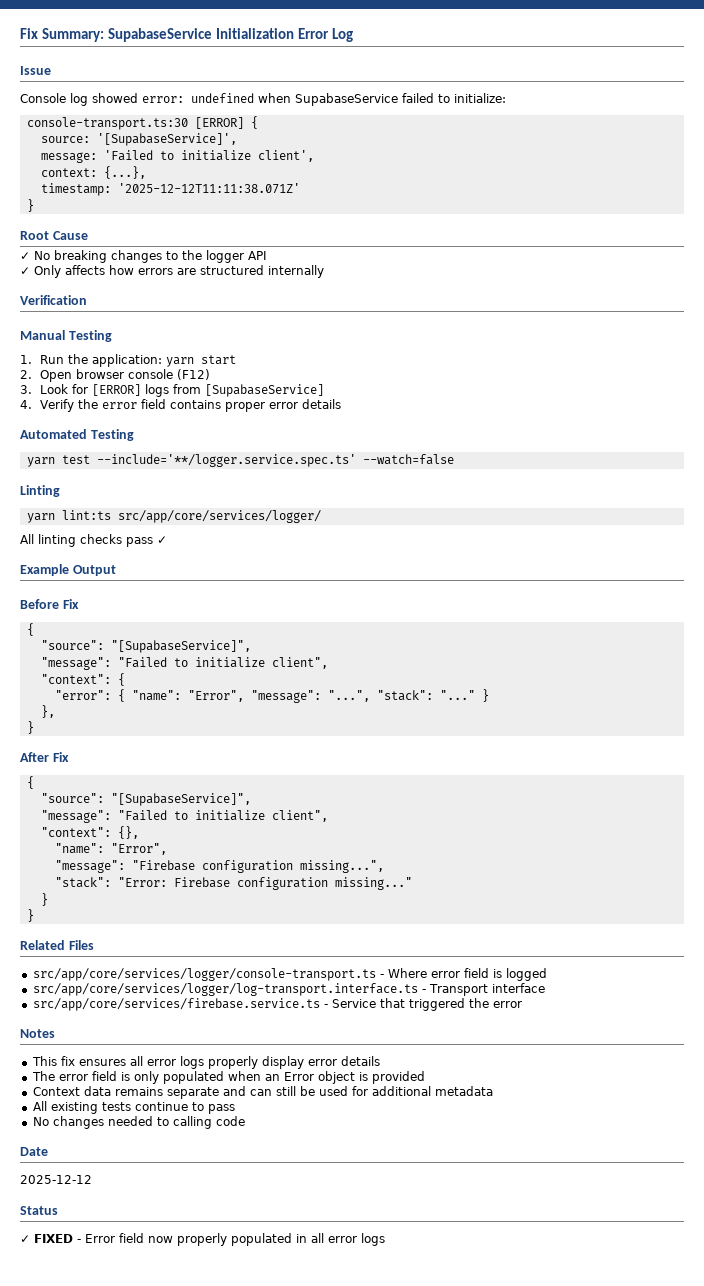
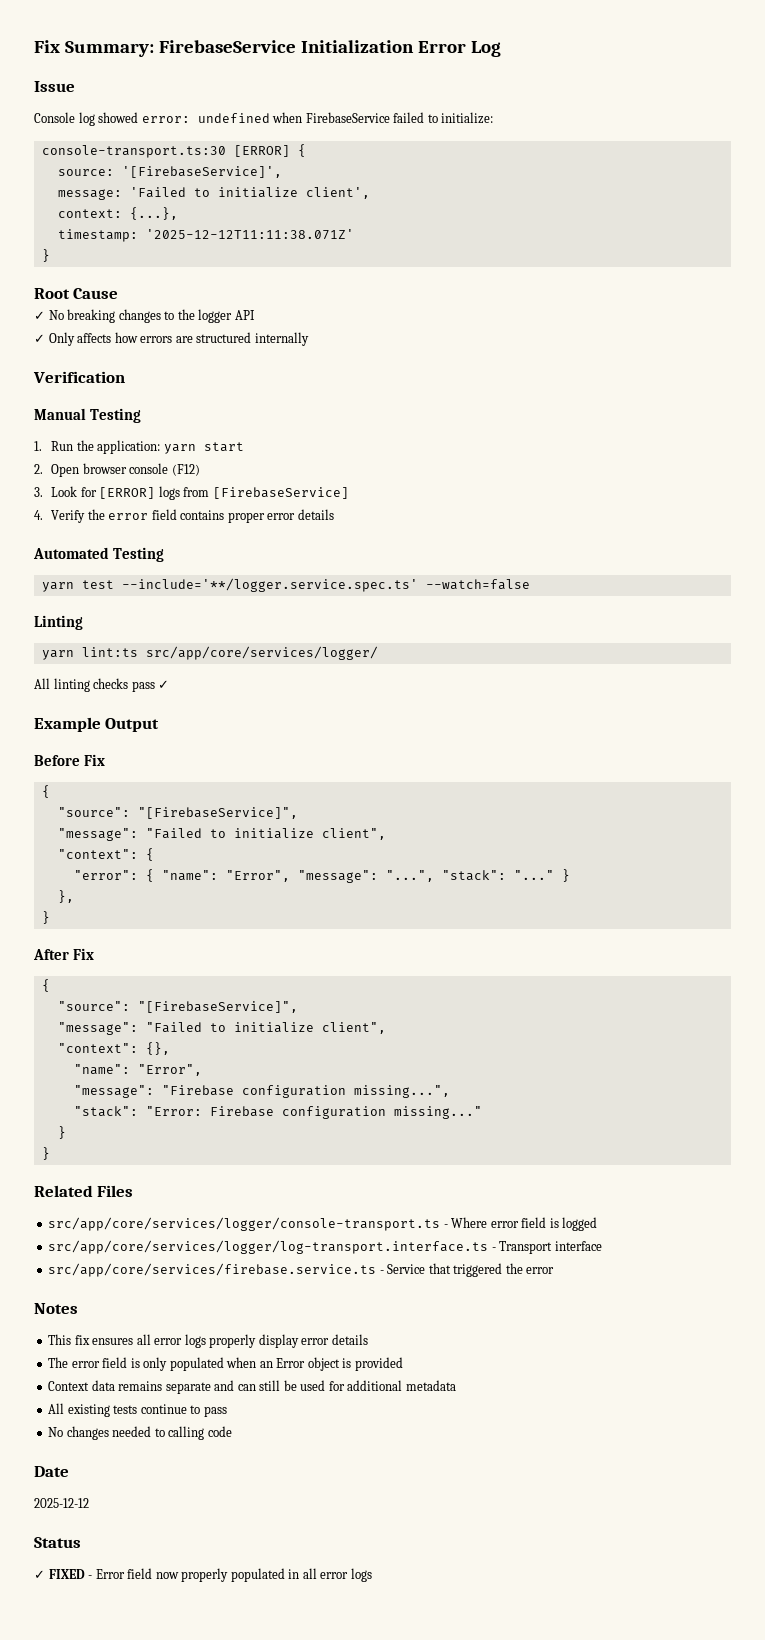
- Fix Summary: SupabaseService Initialization Error Log
+ Fix Summary: FirebaseService Initialization Error Log
- Console log showed error: undefined when SupabaseService failed to initialize:
+ Console log showed error: undefined when FirebaseService failed to initialize:
- source: '[SupabaseService]',
+ source: '[FirebaseService]',
- 3. Look for [ERROR] logs from [SupabaseService]
+ 3. Look for [ERROR] logs from [FirebaseService]
  Before Fix
  {
- "source": "[SupabaseService]",
+ "source": "[FirebaseService]",
  After Fix
  {
- "source": "[SupabaseService]",
+ "source": "[FirebaseService]",

